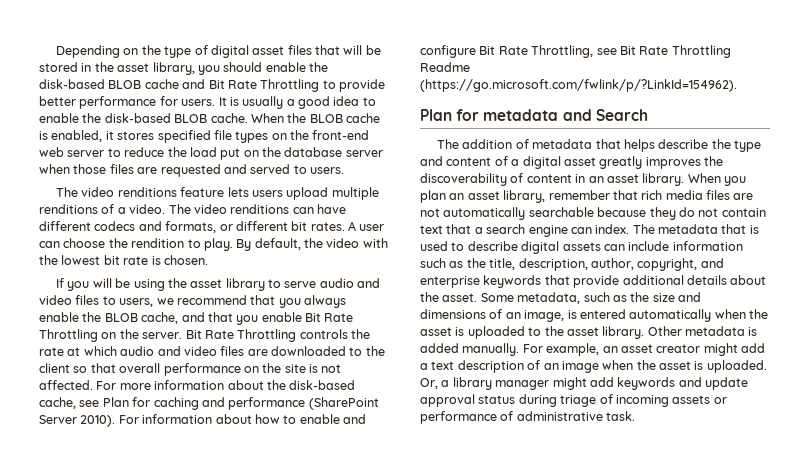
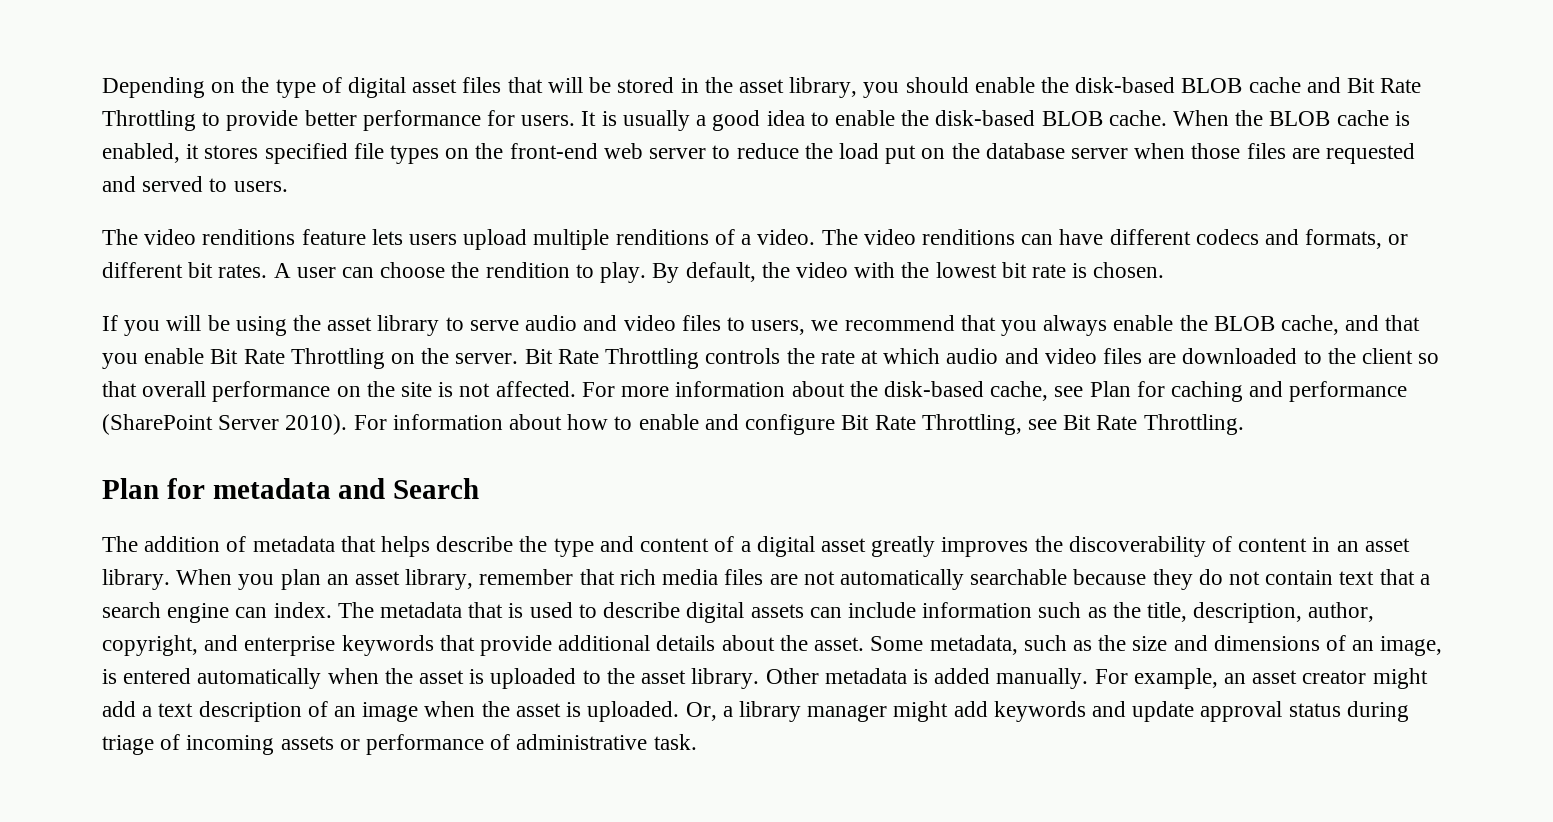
- For information about how to enable and configure Bit Rate Throttling, see Bit Rate Throttling Readme (https://go.microsoft.com/fwlink/p/?LinkId=154962).
+ For information about how to enable and configure Bit Rate Throttling, see Bit Rate Throttling.

